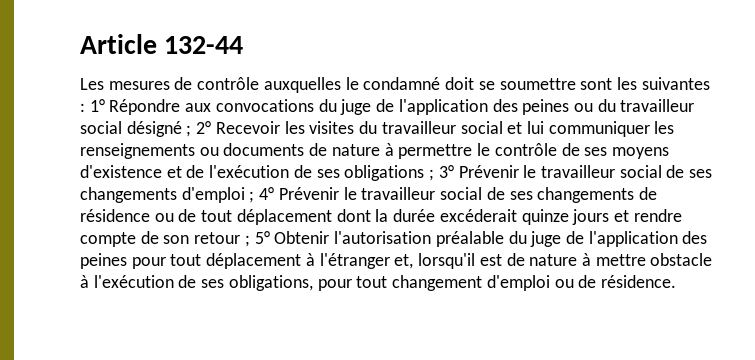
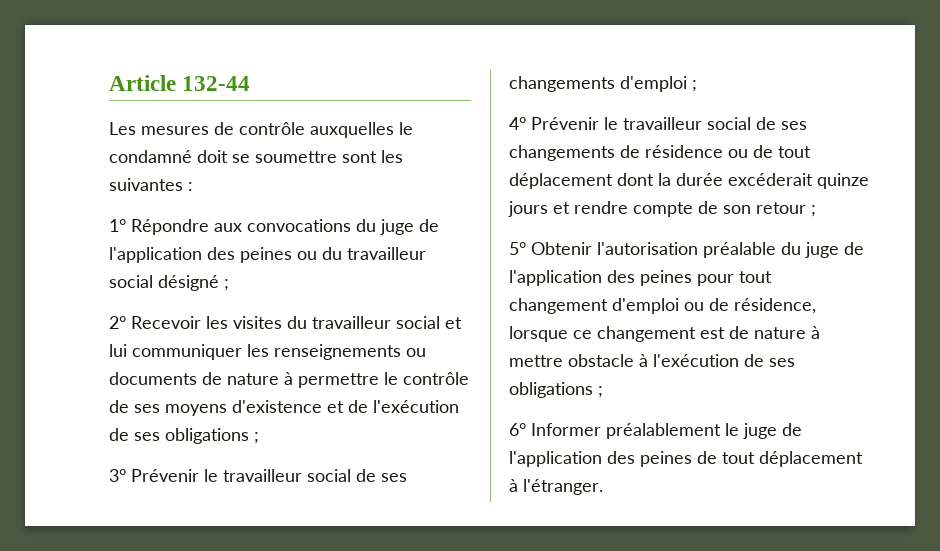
- Les mesures de contrôle auxquelles le condamné doit se soumettre sont les suivantes : 1° Répondre aux convocations du juge de l'application des peines ou du travailleur social désigné ; 2° Recevoir les visites du travailleur social et lui communiquer les renseignements ou documents de nature à permettre le contrôle de ses moyens d'existence et de l'exécution de ses obligations ; 3° Prévenir le travailleur social de ses changements d'emploi ; 4° Prévenir le travailleur social de ses changements de résidence ou de tout déplacement dont la durée excéderait quinze jours et rendre compte de son retour ; 5° Obtenir l'autorisation préalable du juge de l'application des peines pour tout déplacement à l'étranger et, lorsqu'il est de nature à mettre obstacle à l'exécution de ses obligations, pour tout changement d'emploi ou de résidence.
+ Les mesures de contrôle auxquelles le condamné doit se soumettre sont les suivantes :
+ 1° Répondre aux convocations du juge de l'application des peines ou du travailleur social désigné ;
+ 2° Recevoir les visites du travailleur social et lui communiquer les renseignements ou documents de nature à permettre le contrôle de ses moyens d'existence et de l'exécution de ses obligations ;
+ 3° Prévenir le travailleur social de ses changements d'emploi ;
+ 4° Prévenir le travailleur social de ses changements de résidence ou de tout déplacement dont la durée excéderait quinze jours et rendre compte de son retour ;
+ 5° Obtenir l'autorisation préalable du juge de l'application des peines pour tout changement d'emploi ou de résidence, lorsque ce changement est de nature à mettre obstacle à l'exécution de ses obligations ;
+ 6° Informer préalablement le juge de l'application des peines de tout déplacement à l'étranger.

